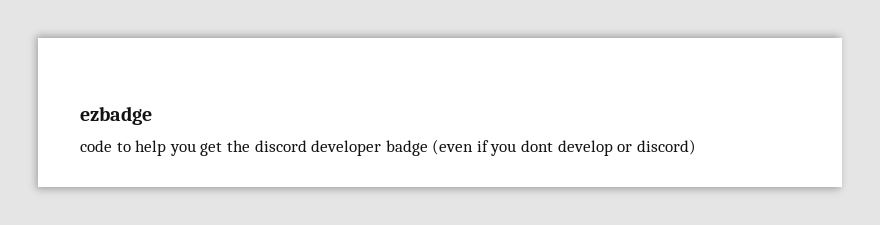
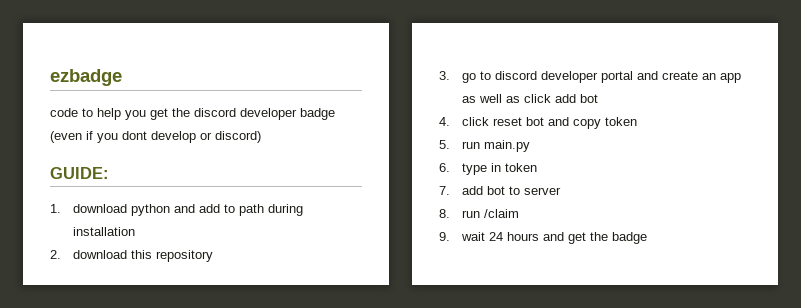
+ GUIDE:
+ 1. download python and add to path during installation
+ 2. download this repository
+ 3. go to discord developer portal and create an app as well as click add bot
+ 4. click reset bot and copy token
+ 5. run main.py
+ 6. type in token
+ 7. add bot to server
+ 8. run /claim
+ 9. wait 24 hours and get the badge

